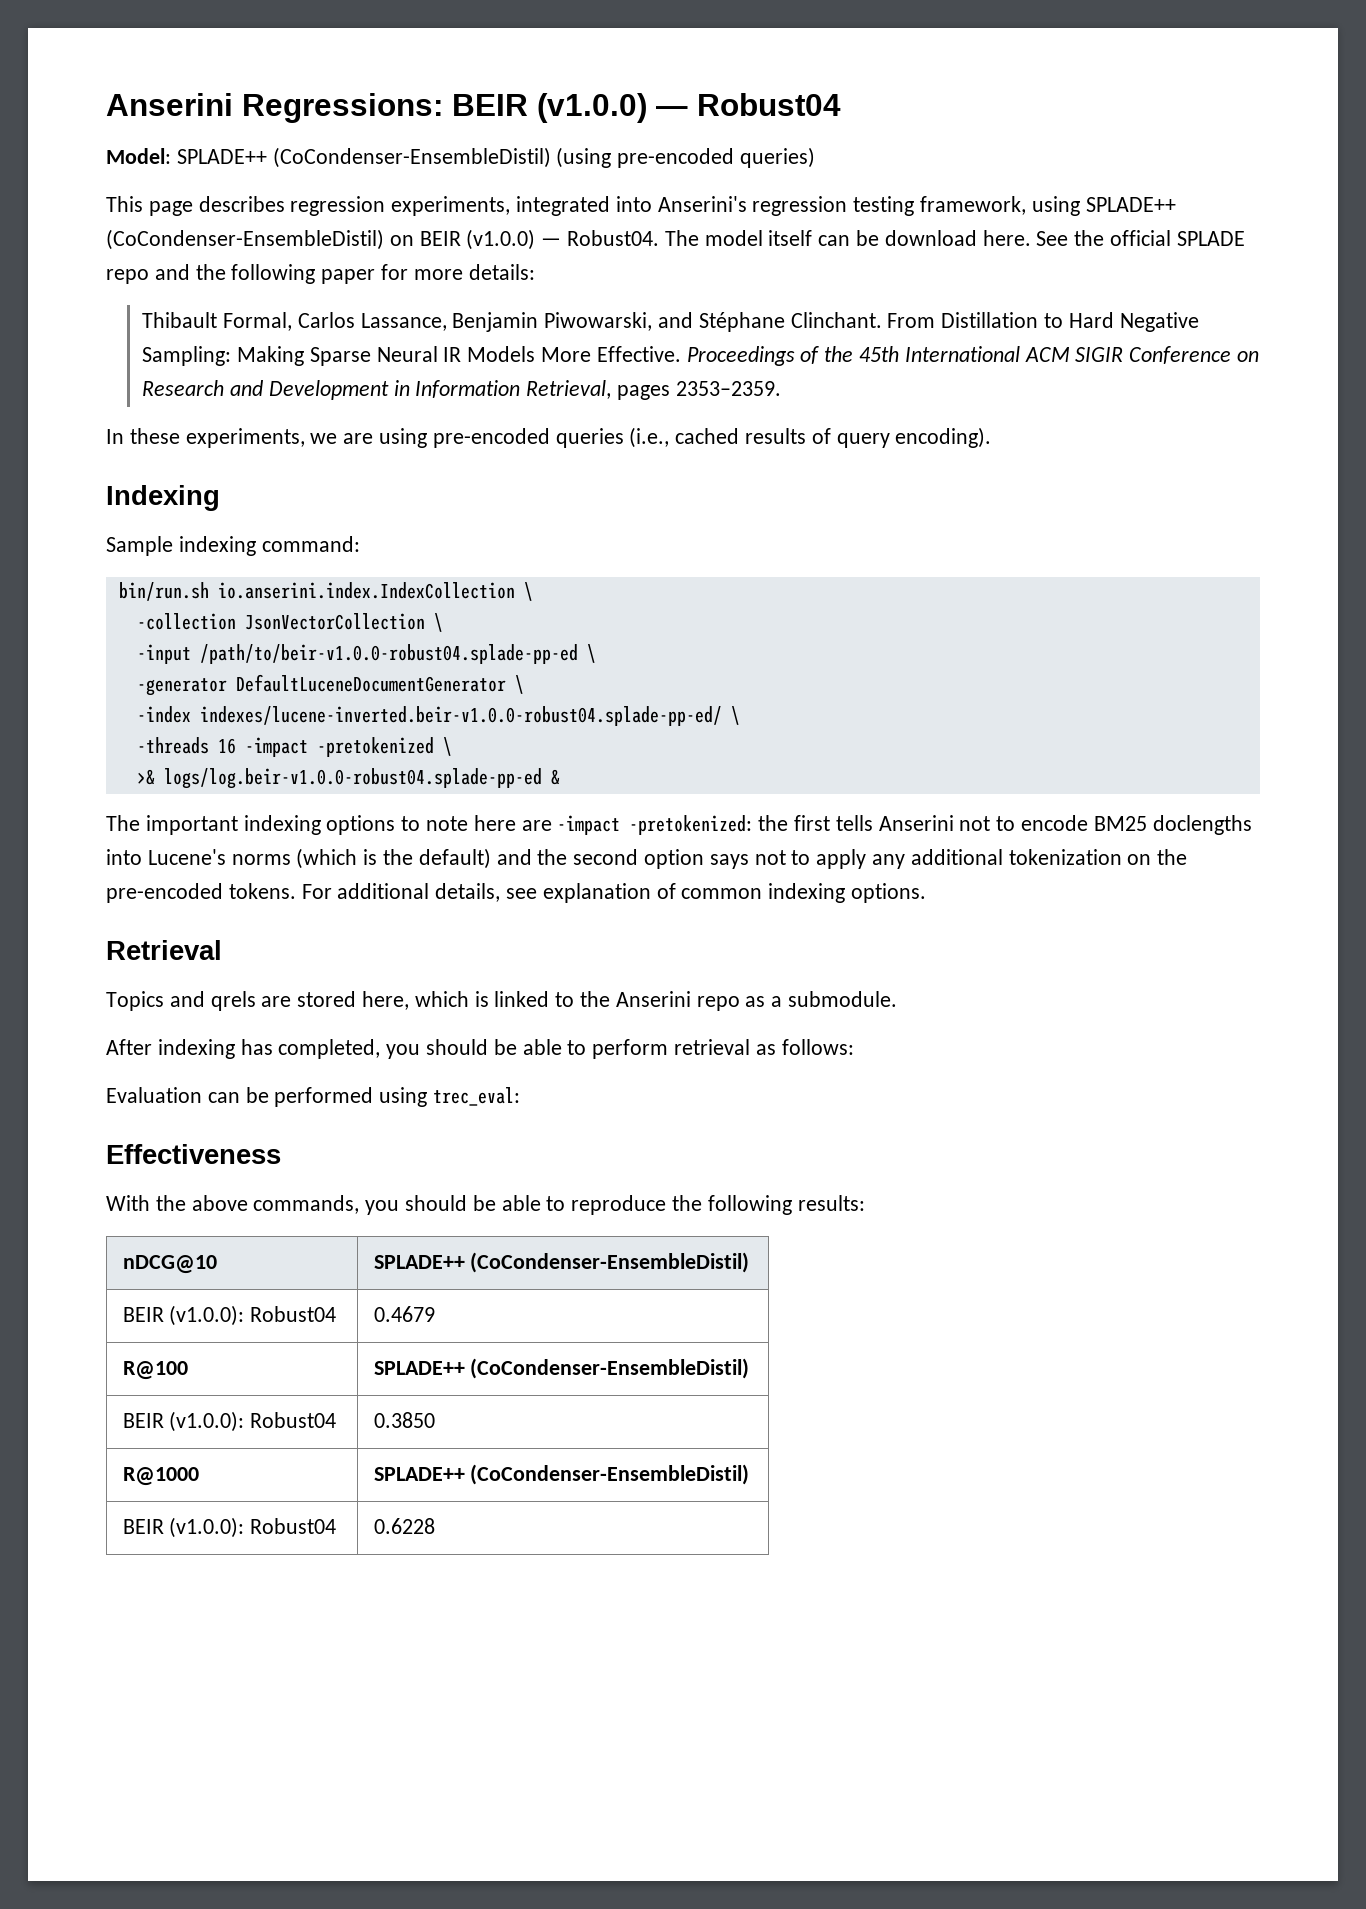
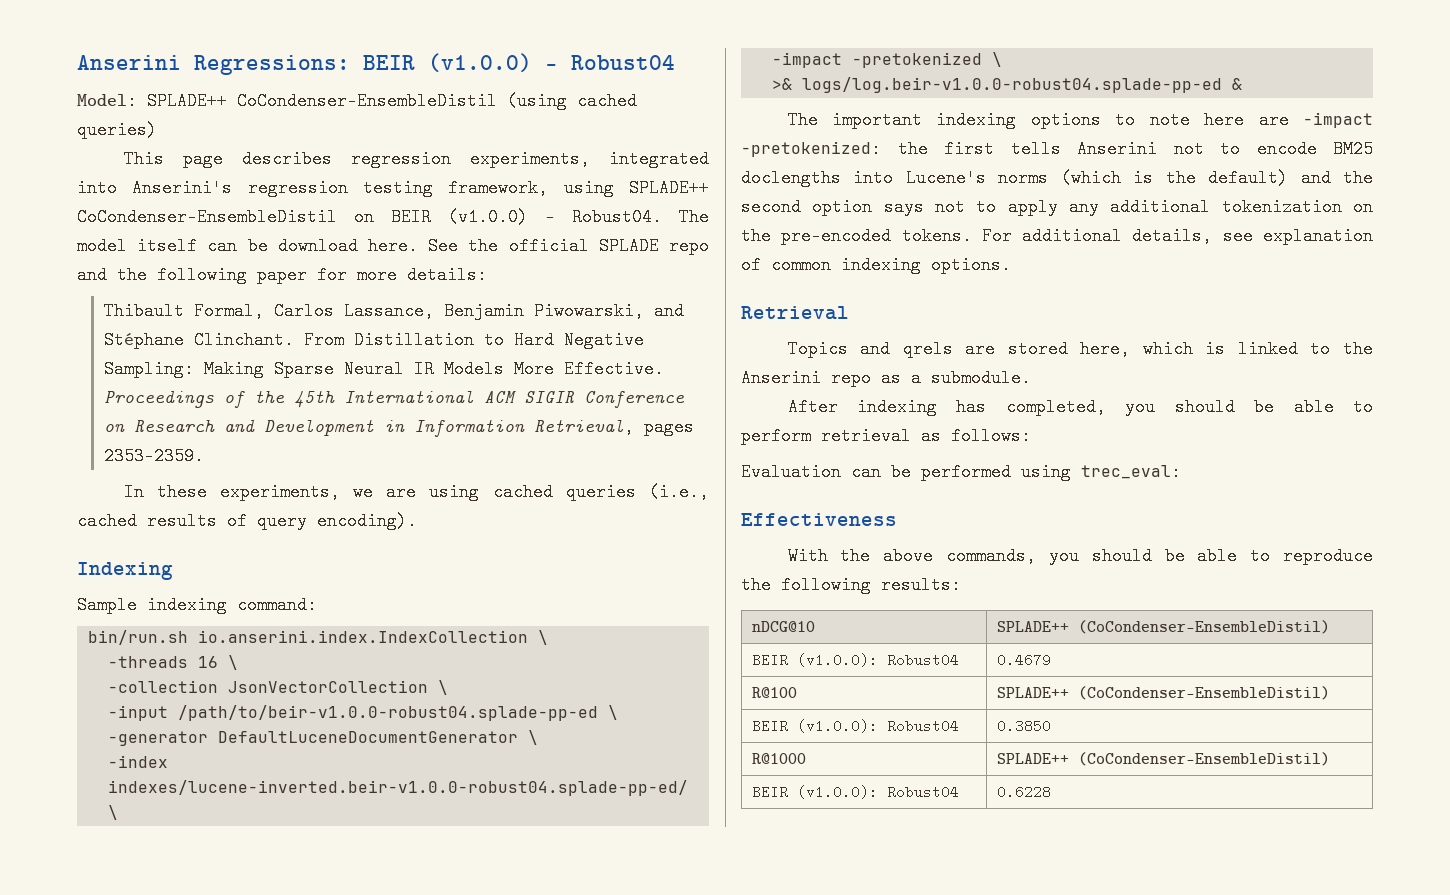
- Model: SPLADE++ (CoCondenser-EnsembleDistil) (using pre-encoded queries)
+ Model: SPLADE++ CoCondenser-EnsembleDistil (using cached queries)
- This page describes regression experiments, integrated into Anserini's regression testing framework, using SPLADE++ (CoCondenser-EnsembleDistil) on BEIR (v1.0.0) — Robust04.
+ This page describes regression experiments, integrated into Anserini's regression testing framework, using SPLADE++ CoCondenser-EnsembleDistil on BEIR (v1.0.0) — Robust04.
- In these experiments, we are using pre-encoded queries (i.e., cached results of query encoding).
+ In these experiments, we are using cached queries (i.e., cached results of query encoding).
+ -threads 16 \
- -threads 16 -impact -pretokenized \
+ -impact -pretokenized \

